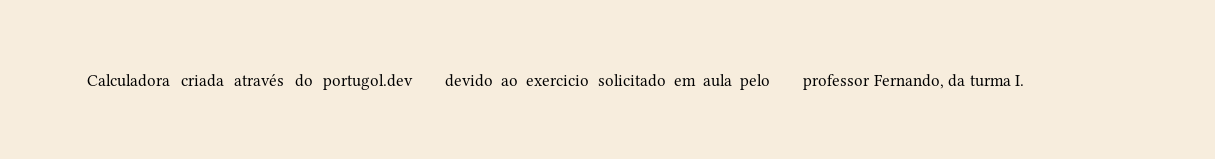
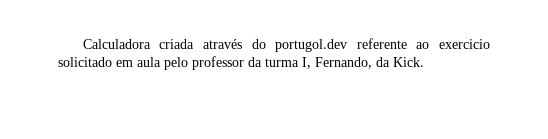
- Calculadora criada através do portugol.dev devido ao exercicio solicitado em aula pelo professor Fernando, da turma I.
+ Calculadora criada através do portugol.dev referente ao exercicio solicitado em aula pelo professor da turma I, Fernando, da Kick.

